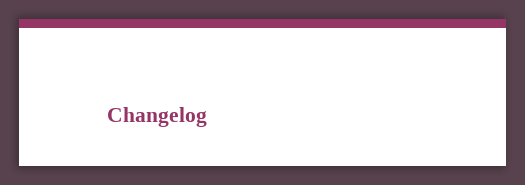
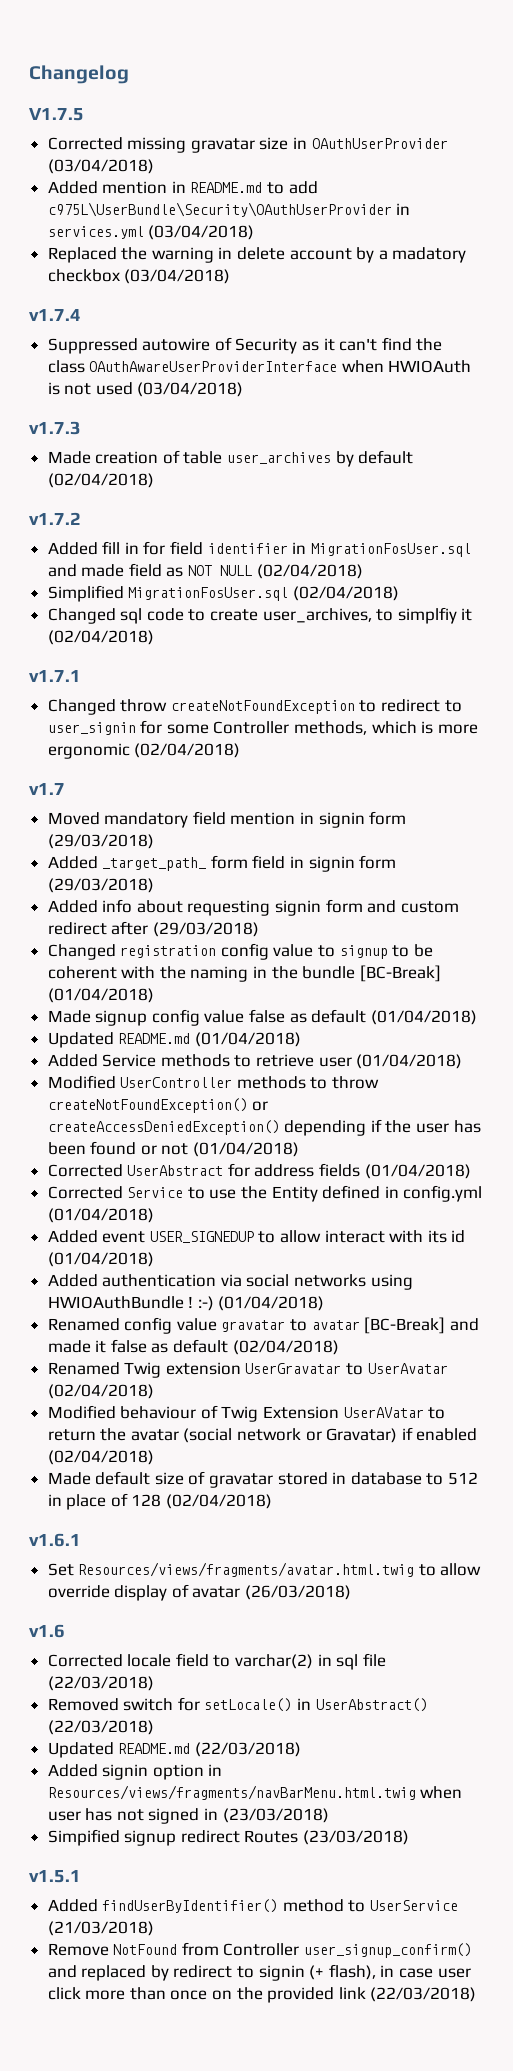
+ V1.7.5
+ Corrected missing gravatar size in OAuthUserProvider (03/04/2018)
+ Added mention in README.md to add c975L\UserBundle\Security\OAuthUserProvider in services.yml (03/04/2018)
+ Replaced the warning in delete account by a madatory checkbox (03/04/2018)
+ v1.7.4
+ Suppressed autowire of Security as it can't find the class OAuthAwareUserProviderInterface when HWIOAuth is not used (03/04/2018)
+ v1.7.3
+ Made creation of table user_archives by default (02/04/2018)
+ v1.7.2
+ Added fill in for field identifier in MigrationFosUser.sql and made field as NOT NULL (02/04/2018)
+ Simplified MigrationFosUser.sql (02/04/2018)
+ Changed sql code to create user_archives, to simplfiy it (02/04/2018)
+ v1.7.1
+ Changed throw createNotFoundException to redirect to user_signin for some Controller methods, which is more ergonomic (02/04/2018)
+ v1.7
+ Moved mandatory field mention in signin form (29/03/2018)
+ Added _target_path_ form field in signin form (29/03/2018)
+ Added info about requesting signin form and custom redirect after (29/03/2018)
+ Changed registration config value to signup to be coherent with the naming in the bundle [BC-Break] (01/04/2018)
+ Made signup config value false as default (01/04/2018)
+ Updated README.md (01/04/2018)
+ Added Service methods to retrieve user (01/04/2018)
+ Modified UserController methods to throw createNotFoundException() or createAccessDeniedException() depending if the user has been found or not (01/04/2018)
+ Corrected UserAbstract for address fields (01/04/2018)
+ Corrected Service to use the Entity defined in config.yml (01/04/2018)
+ Added event USER_SIGNEDUP to allow interact with its id (01/04/2018)
+ Added authentication via social networks using HWIOAuthBundle ! :-) (01/04/2018)
+ Renamed config value gravatar to avatar [BC-Break] and made it false as default (02/04/2018)
+ Renamed Twig extension UserGravatar to UserAvatar (02/04/2018)
+ Modified behaviour of Twig Extension UserAVatar to return the avatar (social network or Gravatar) if enabled (02/04/2018)
+ Made default size of gravatar stored in database to 512 in place of 128 (02/04/2018)
+ v1.6.1
+ Set Resources/views/fragments/avatar.html.twig to allow override display of avatar (26/03/2018)
+ v1.6
+ Corrected locale field to varchar(2) in sql file (22/03/2018)
+ Removed switch for setLocale() in UserAbstract() (22/03/2018)
+ Updated README.md (22/03/2018)
+ Added signin option in Resources/views/fragments/navBarMenu.html.twig when user has not signed in (23/03/2018)
+ Simpified signup redirect Routes (23/03/2018)
+ v1.5.1
+ Added findUserByIdentifier() method to UserService (21/03/2018)
+ Remove NotFound from Controller user_signup_confirm() and replaced by redirect to signin (+ flash), in case user click more than once on the provided link (22/03/2018)

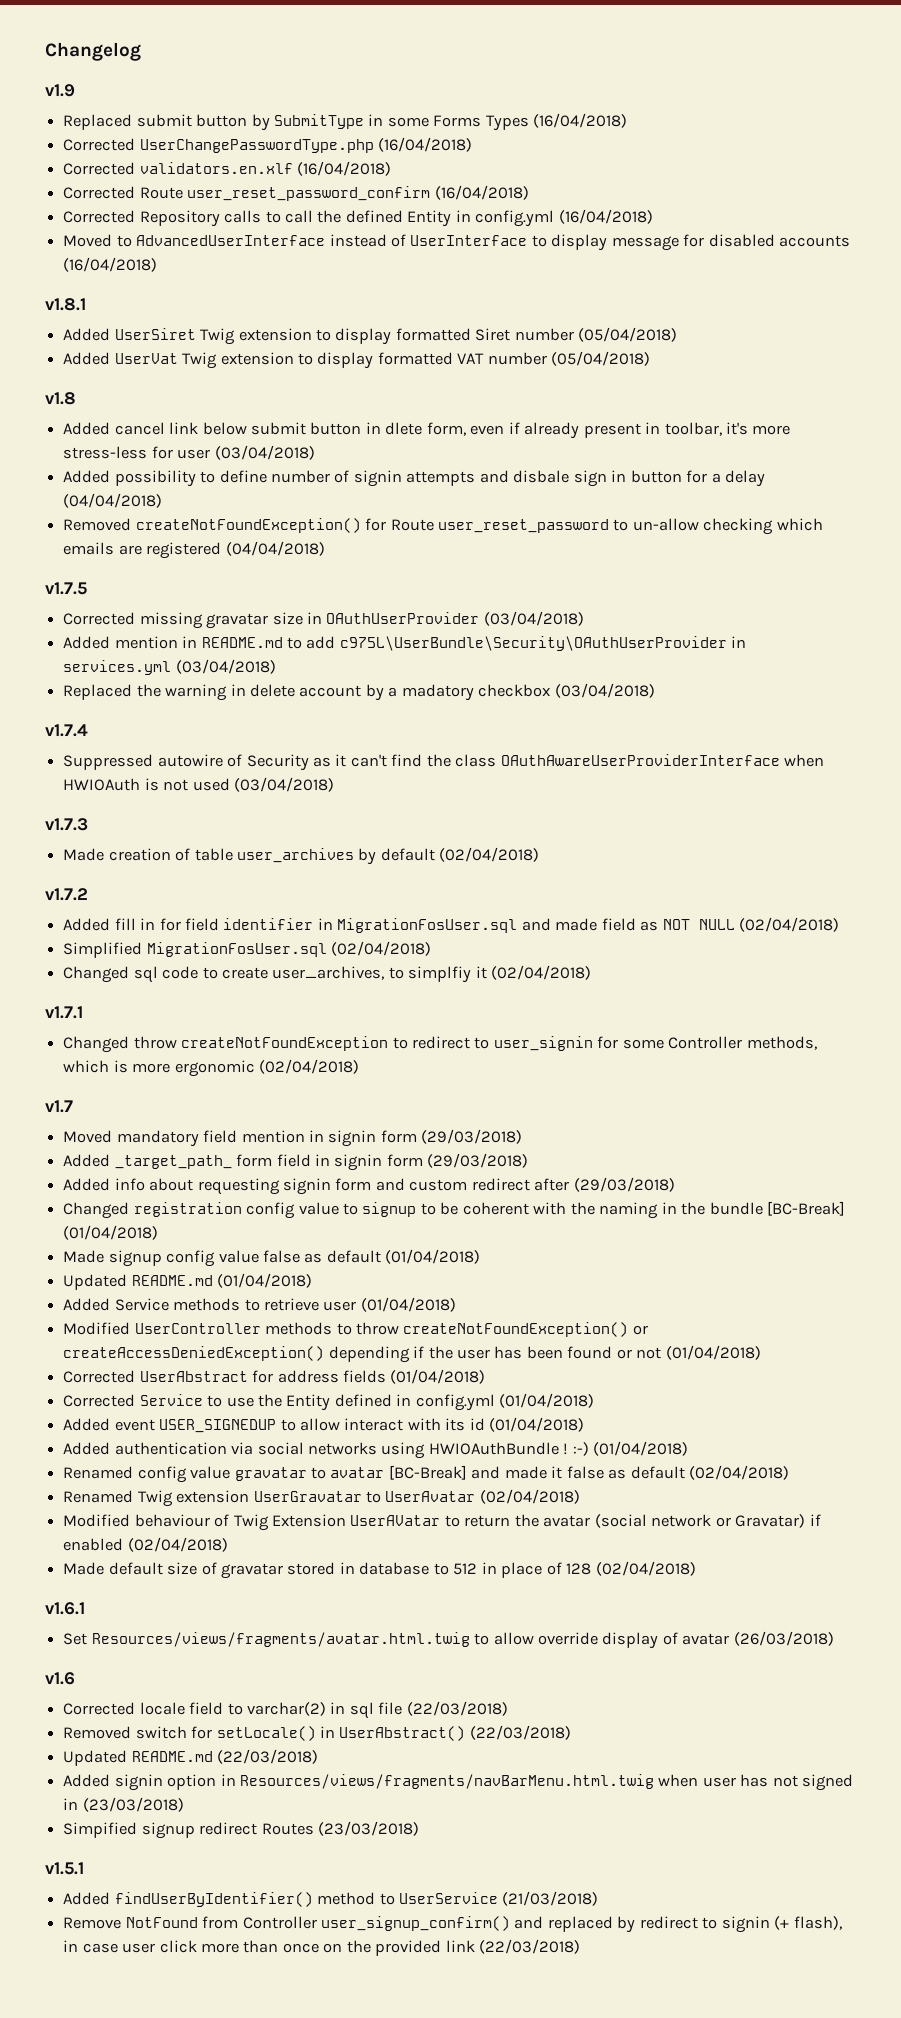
- V1.7.5
+ v1.9
+ Replaced submit button by SubmitType in some Forms Types (16/04/2018)
+ Corrected UserChangePasswordType.php (16/04/2018)
+ Corrected validators.en.xlf (16/04/2018)
+ Corrected Route user_reset_password_confirm (16/04/2018)
+ Corrected Repository calls to call the defined Entity in config.yml (16/04/2018)
+ Moved to AdvancedUserInterface instead of UserInterface to display message for disabled accounts (16/04/2018)
+ v1.8.1
+ Added UserSiret Twig extension to display formatted Siret number (05/04/2018)
+ Added UserVat Twig extension to display formatted VAT number (05/04/2018)
+ v1.8
+ Added cancel link below submit button in dlete form, even if already present in toolbar, it's more stress-less for user (03/04/2018)
+ Added possibility to define number of signin attempts and disbale sign in button for a delay (04/04/2018)
+ Removed createNotFoundException() for Route user_reset_password to un-allow checking which emails are registered (04/04/2018)
+ v1.7.5

